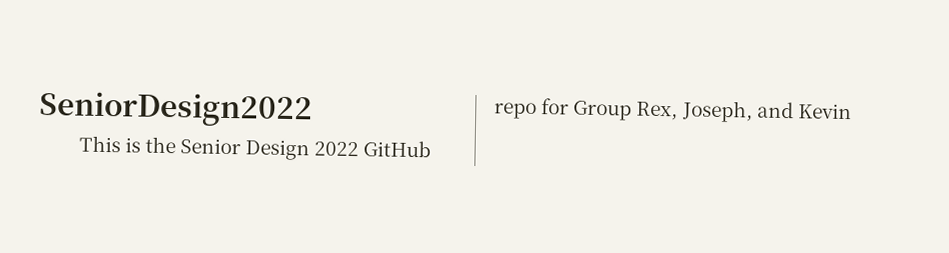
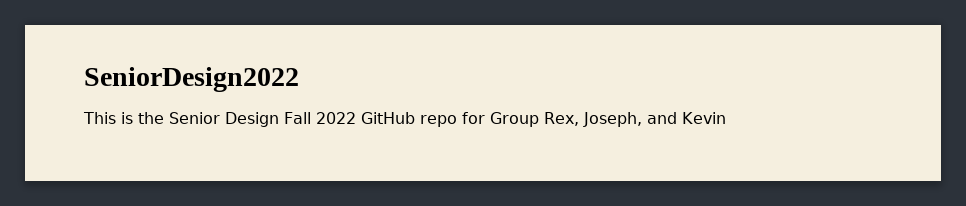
- This is the Senior Design 2022 GitHub repo for Group Rex, Joseph, and Kevin
+ This is the Senior Design Fall 2022 GitHub repo for Group Rex, Joseph, and Kevin

